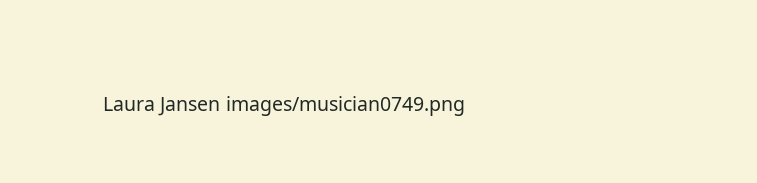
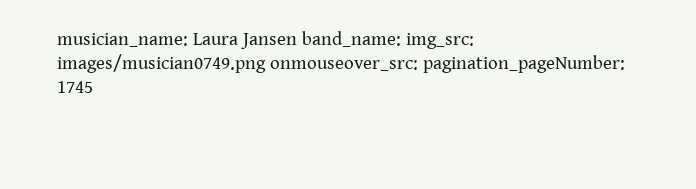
- Laura Jansen images/musician0749.png
+ musician_name: Laura Jansen band_name: img_src: images/musician0749.png onmouseover_src: pagination_pageNumber: 1745

